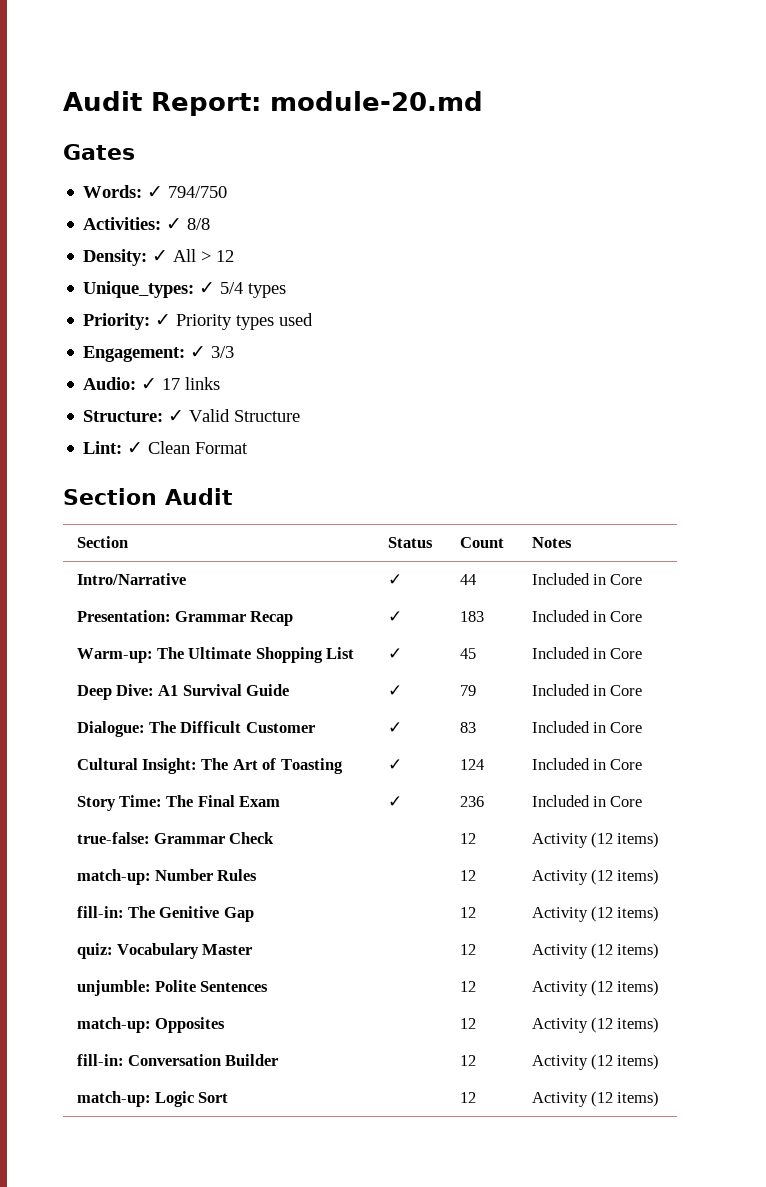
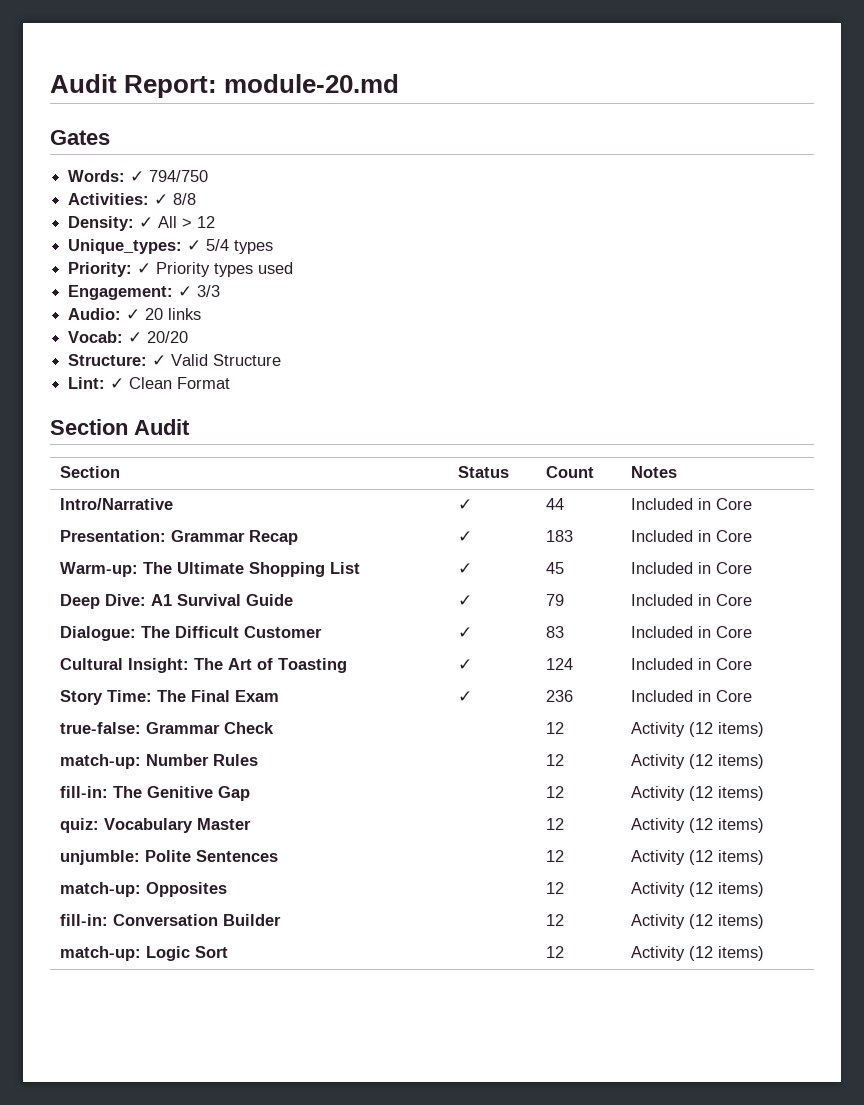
- Audio: ✓ 17 links
+ Audio: ✓ 20 links
+ Vocab: ✓ 20/20

